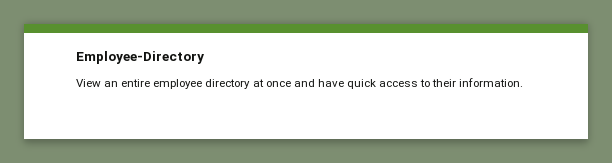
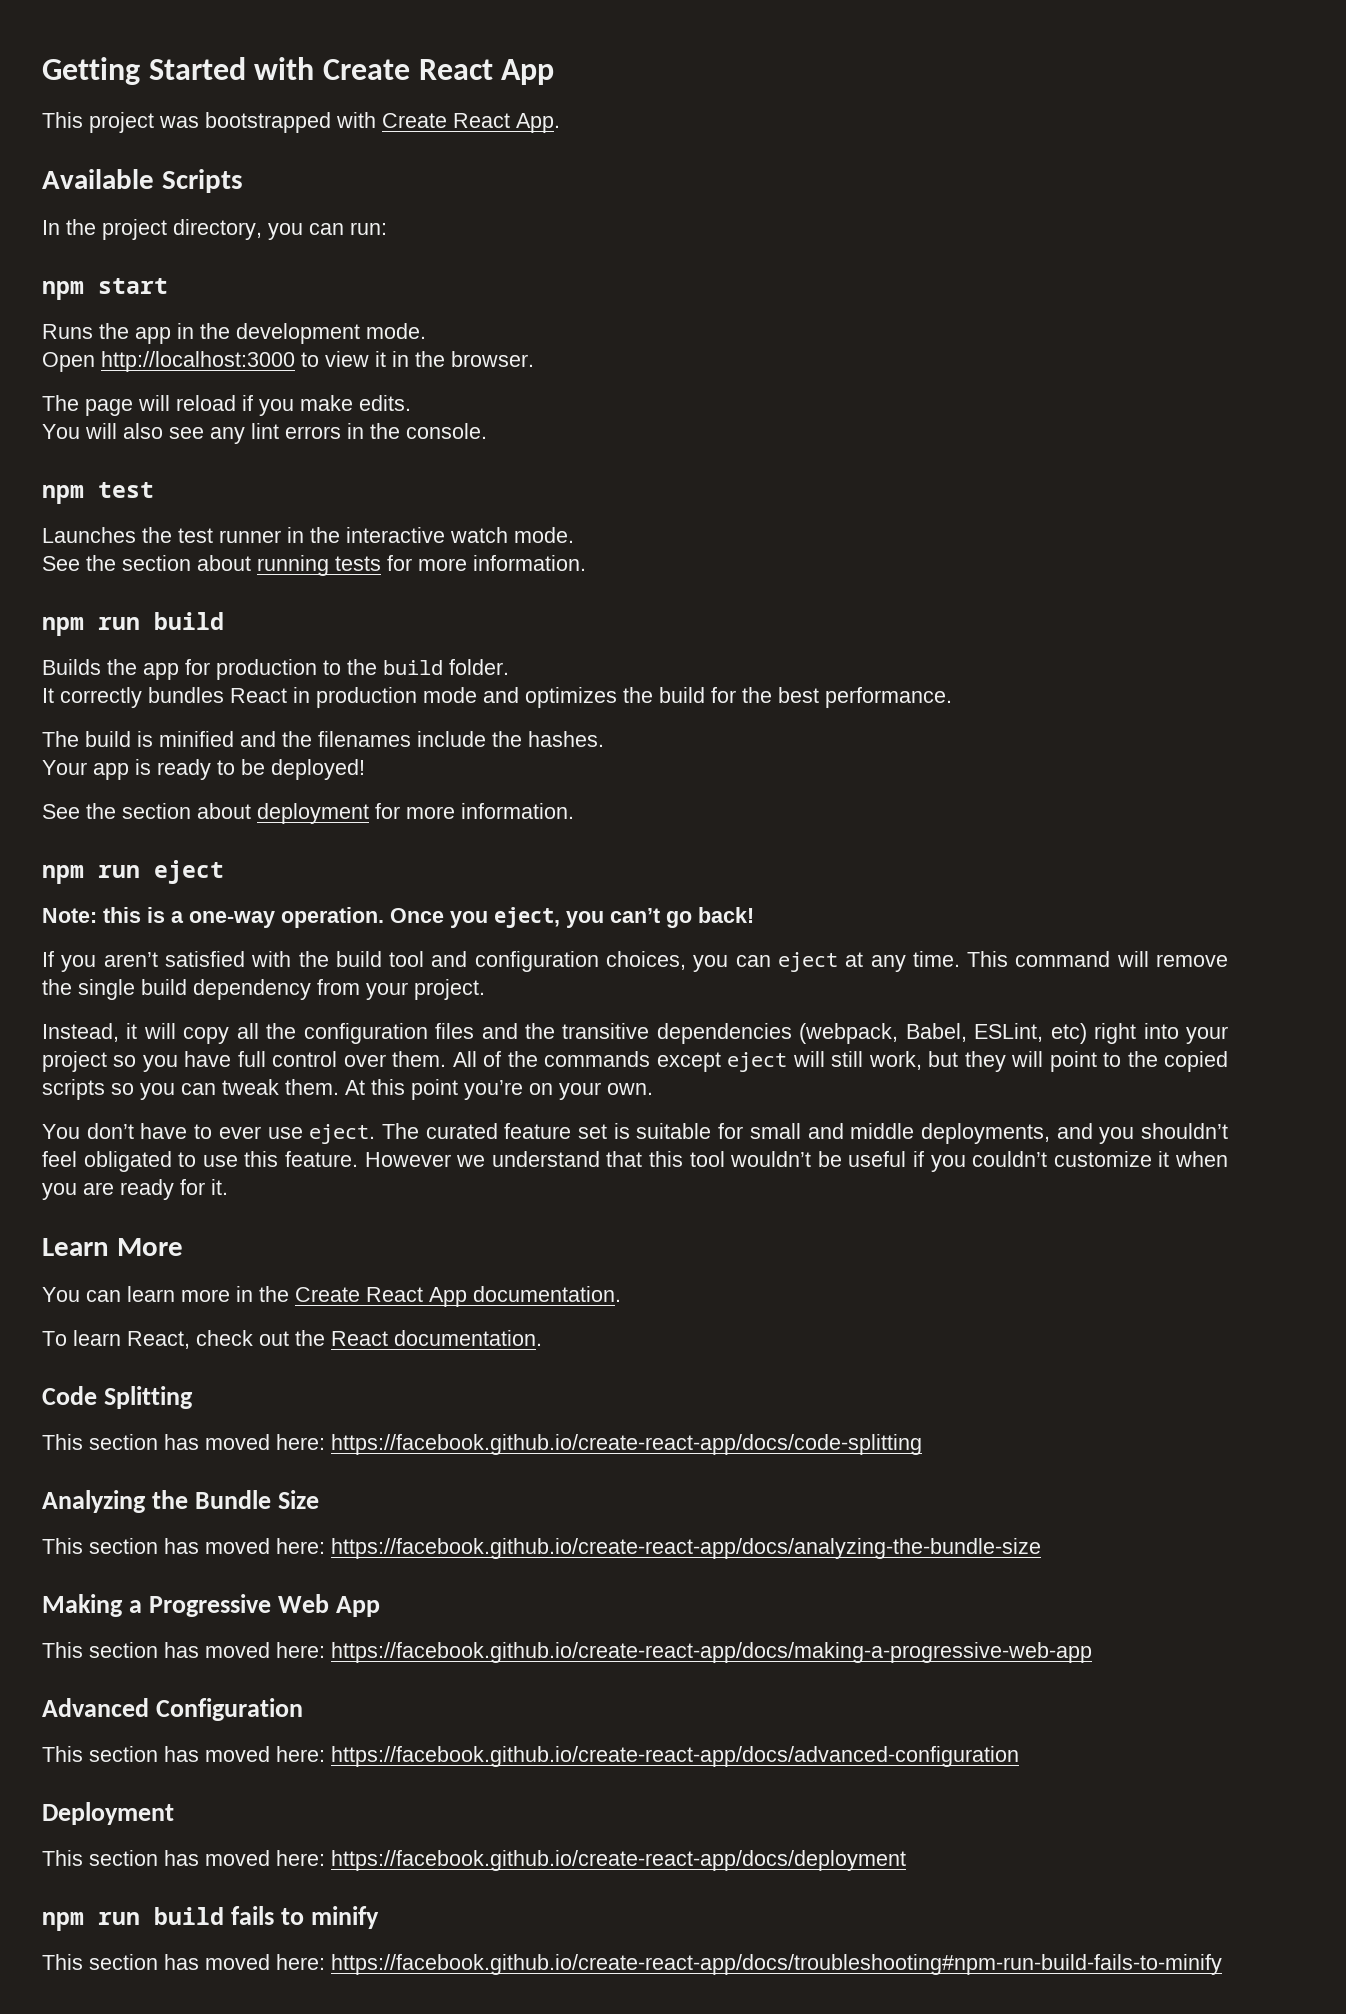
- Employee-Directory
- View an entire employee directory at once and have quick access to their information.
+ Getting Started with Create React App
+ This project was bootstrapped with Create React App.
+ Available Scripts
+ In the project directory, you can run:
+ npm start
+ Runs the app in the development mode.
+ Open http://localhost:3000 to view it in the browser.
+ The page will reload if you make edits.
+ You will also see any lint errors in the console.
+ npm test
+ Launches the test runner in the interactive watch mode.
+ See the section about running tests for more information.
+ npm run build
+ Builds the app for production to the build folder.
+ It correctly bundles React in production mode and optimizes the build for the best performance.
+ The build is minified and the filenames include the hashes.
+ Your app is ready to be deployed!
+ See the section about deployment for more information.
+ npm run eject
+ Note: this is a one-way operation. Once you eject, you can’t go back!
+ If you aren’t satisfied with the build tool and configuration choices, you can eject at any time. This command will remove the single build dependency from your project.
+ Instead, it will copy all the configuration files and the transitive dependencies (webpack, Babel, ESLint, etc) right into your project so you have full control over them. All of the commands except eject will still work, but they will point to the copied scripts so you can tweak them. At this point you’re on your own.
+ You don’t have to ever use eject. The curated feature set is suitable for small and middle deployments, and you shouldn’t feel obligated to use this feature. However we understand that this tool wouldn’t be useful if you couldn’t customize it when you are ready for it.
+ Learn More
+ You can learn more in the Create React App documentation.
+ To learn React, check out the React documentation.
+ Code Splitting
+ This section has moved here: https://facebook.github.io/create-react-app/docs/code-splitting
+ Analyzing the Bundle Size
+ This section has moved here: https://facebook.github.io/create-react-app/docs/analyzing-the-bundle-size
+ Making a Progressive Web App
+ This section has moved here: https://facebook.github.io/create-react-app/docs/making-a-progressive-web-app
+ Advanced Configuration
+ This section has moved here: https://facebook.github.io/create-react-app/docs/advanced-configuration
+ Deployment
+ This section has moved here: https://facebook.github.io/create-react-app/docs/deployment
+ npm run build fails to minify
+ This section has moved here: https://facebook.github.io/create-react-app/docs/troubleshooting#npm-run-build-fails-to-minify

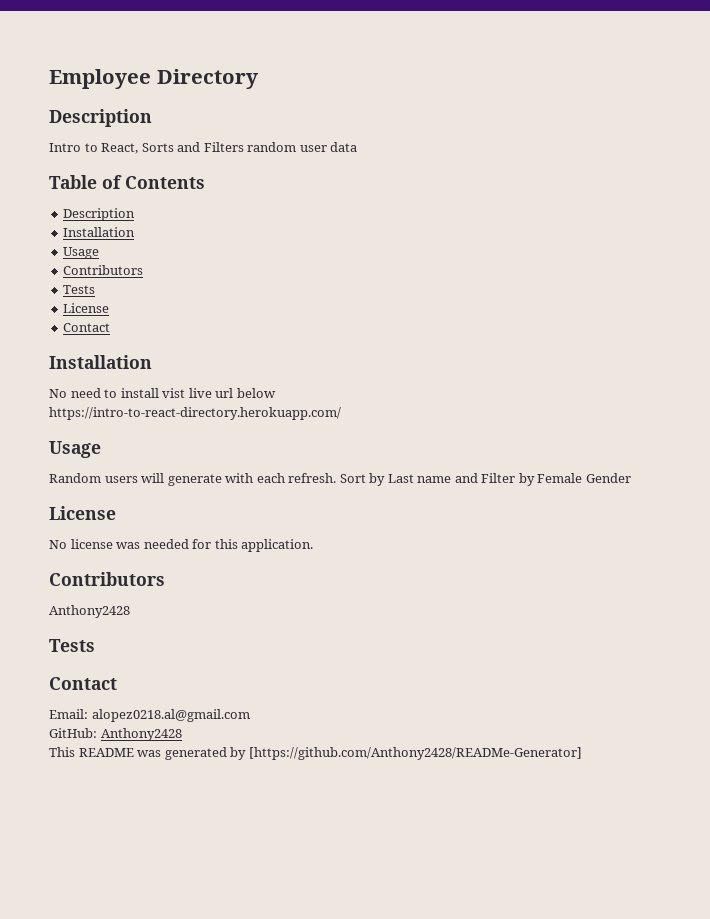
- Getting Started with Create React App
- This project was bootstrapped with Create React App.
- Available Scripts
- In the project directory, you can run:
- npm start
- Runs the app in the development mode.
- Open http://localhost:3000 to view it in the browser.
- The page will reload if you make edits.
- You will also see any lint errors in the console.
- npm test
- Launches the test runner in the interactive watch mode.
- See the section about running tests for more information.
- npm run build
- Builds the app for production to the build folder.
- It correctly bundles React in production mode and optimizes the build for the best performance.
- The build is minified and the filenames include the hashes.
- Your app is ready to be deployed!
- See the section about deployment for more information.
- npm run eject
- Note: this is a one-way operation. Once you eject, you can’t go back!
- If you aren’t satisfied with the build tool and configuration choices, you can eject at any time. This command will remove the single build dependency from your project.
- Instead, it will copy all the configuration files and the transitive dependencies (webpack, Babel, ESLint, etc) right into your project so you have full control over them. All of the commands except eject will still work, but they will point to the copied scripts so you can tweak them. At this point you’re on your own.
- You don’t have to ever use eject. The curated feature set is suitable for small and middle deployments, and you shouldn’t feel obligated to use this feature. However we understand that this tool wouldn’t be useful if you couldn’t customize it when you are ready for it.
- Learn More
- You can learn more in the Create React App documentation.
- To learn React, check out the React documentation.
- Code Splitting
- This section has moved here: https://facebook.github.io/create-react-app/docs/code-splitting
- Analyzing the Bundle Size
- This section has moved here: https://facebook.github.io/create-react-app/docs/analyzing-the-bundle-size
- Making a Progressive Web App
- This section has moved here: https://facebook.github.io/create-react-app/docs/making-a-progressive-web-app
- Advanced Configuration
- This section has moved here: https://facebook.github.io/create-react-app/docs/advanced-configuration
- Deployment
- This section has moved here: https://facebook.github.io/create-react-app/docs/deployment
- npm run build fails to minify
- This section has moved here: https://facebook.github.io/create-react-app/docs/troubleshooting#npm-run-build-fails-to-minify
+ Employee Directory
+ Description
+ Intro to React, Sorts and Filters random user data
+ Table of Contents
+ Description
+ Installation
+ Usage
+ Contributors
+ Tests
+ License
+ Contact
+ Installation
+ No need to install vist live url below
+ https://intro-to-react-directory.herokuapp.com/
+ Usage
+ Random users will generate with each refresh. Sort by Last name and Filter by Female Gender
+ License
+ No license was needed for this application.
+ Contributors
+ Anthony2428
+ Tests
+ Contact
+ Email: alopez0218.al@gmail.com
+ GitHub: Anthony2428
+ This README was generated by [https://github.com/Anthony2428/READMe-Generator]

